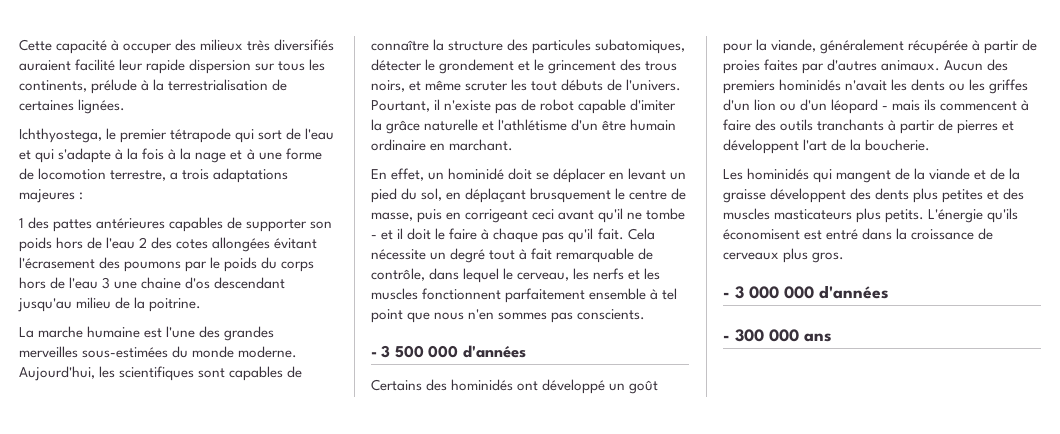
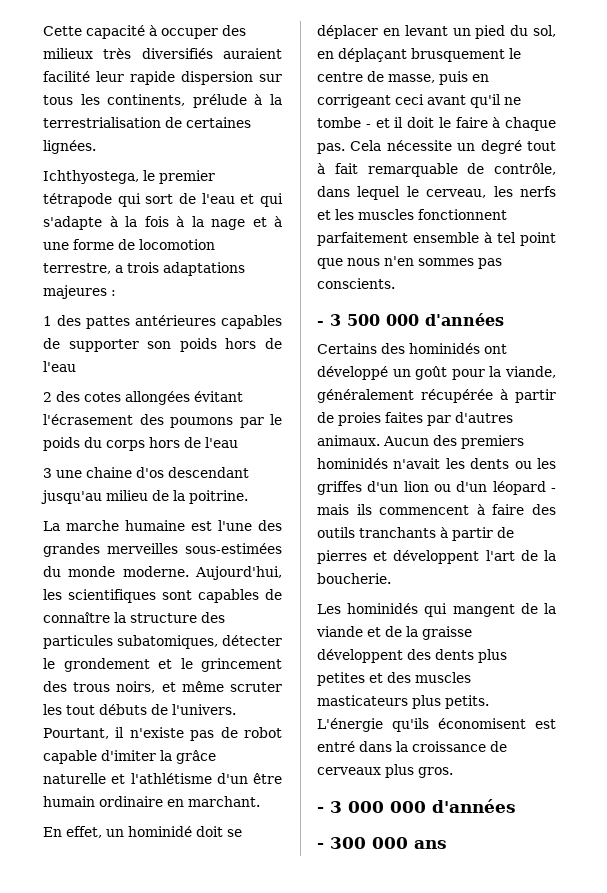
- 1 des pattes antérieures capables de supporter son poids hors de l'eau 2 des cotes allongées évitant l'écrasement des poumons par le poids du corps hors de l'eau 3 une chaine d'os descendant jusqu'au milieu de la poitrine.
+ 1 des pattes antérieures capables de supporter son poids hors de l'eau
+ 2 des cotes allongées évitant l'écrasement des poumons par le poids du corps hors de l'eau
+ 3 une chaine d'os descendant jusqu'au milieu de la poitrine.
- En effet, un hominidé doit se déplacer en levant un pied du sol, en déplaçant brusquement le centre de masse, puis en corrigeant ceci avant qu'il ne tombe - et il doit le faire à chaque pas qu'il fait.
+ En effet, un hominidé doit se déplacer en levant un pied du sol, en déplaçant brusquement le centre de masse, puis en corrigeant ceci avant qu'il ne tombe - et il doit le faire à chaque pas.

